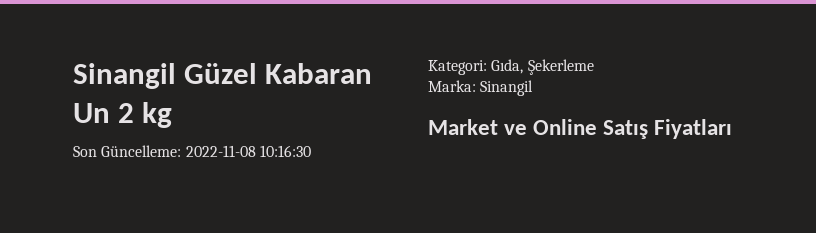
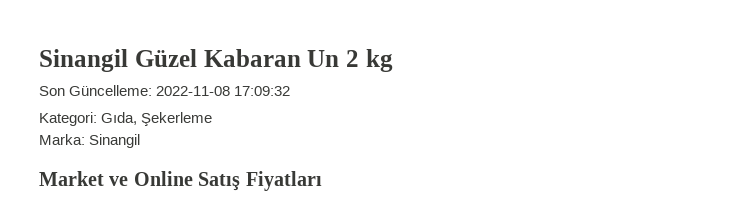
- Son Güncelleme: 2022-11-08 10:16:30
+ Son Güncelleme: 2022-11-08 17:09:32

